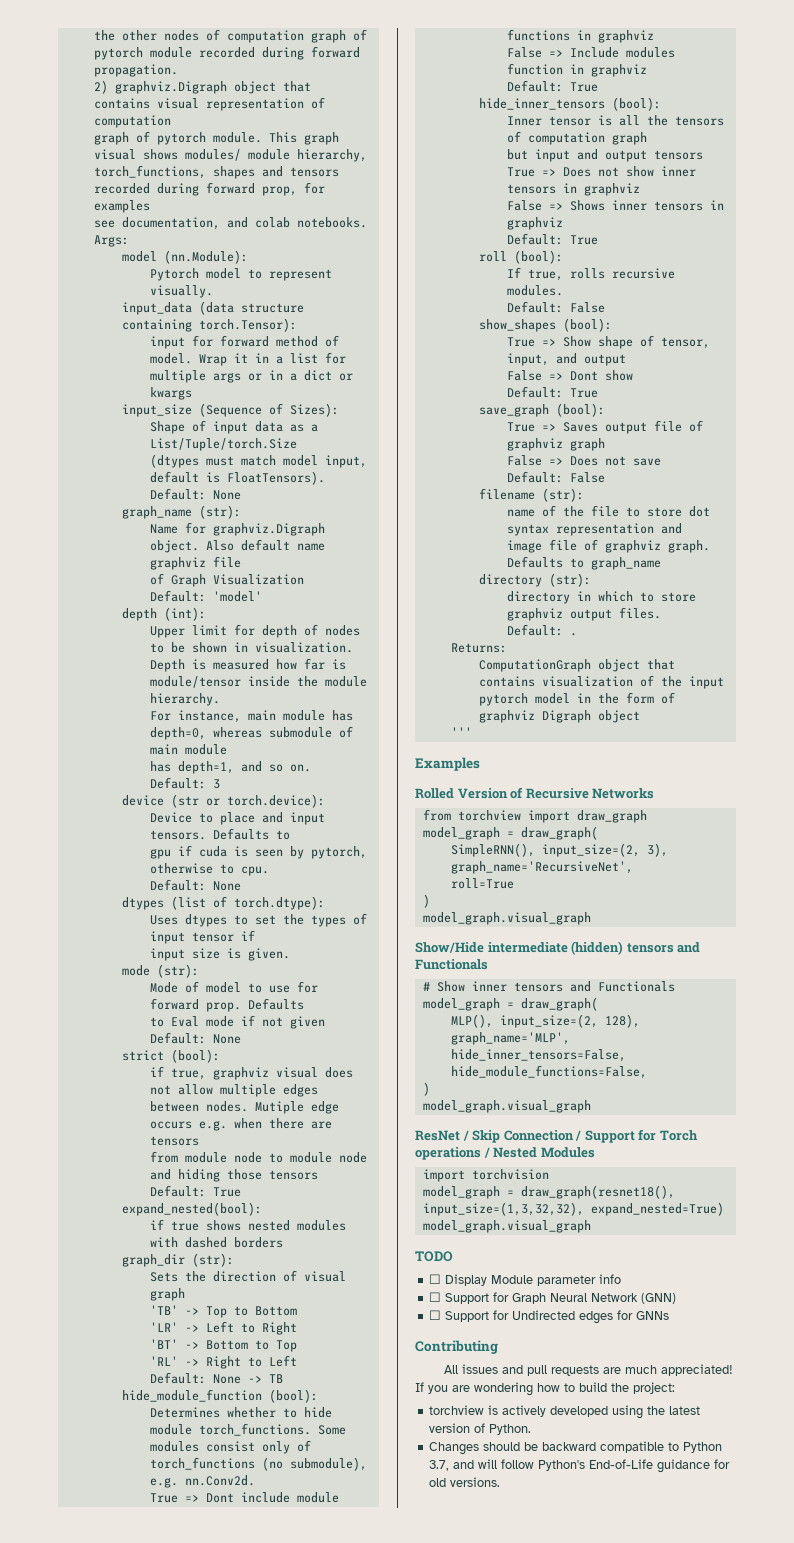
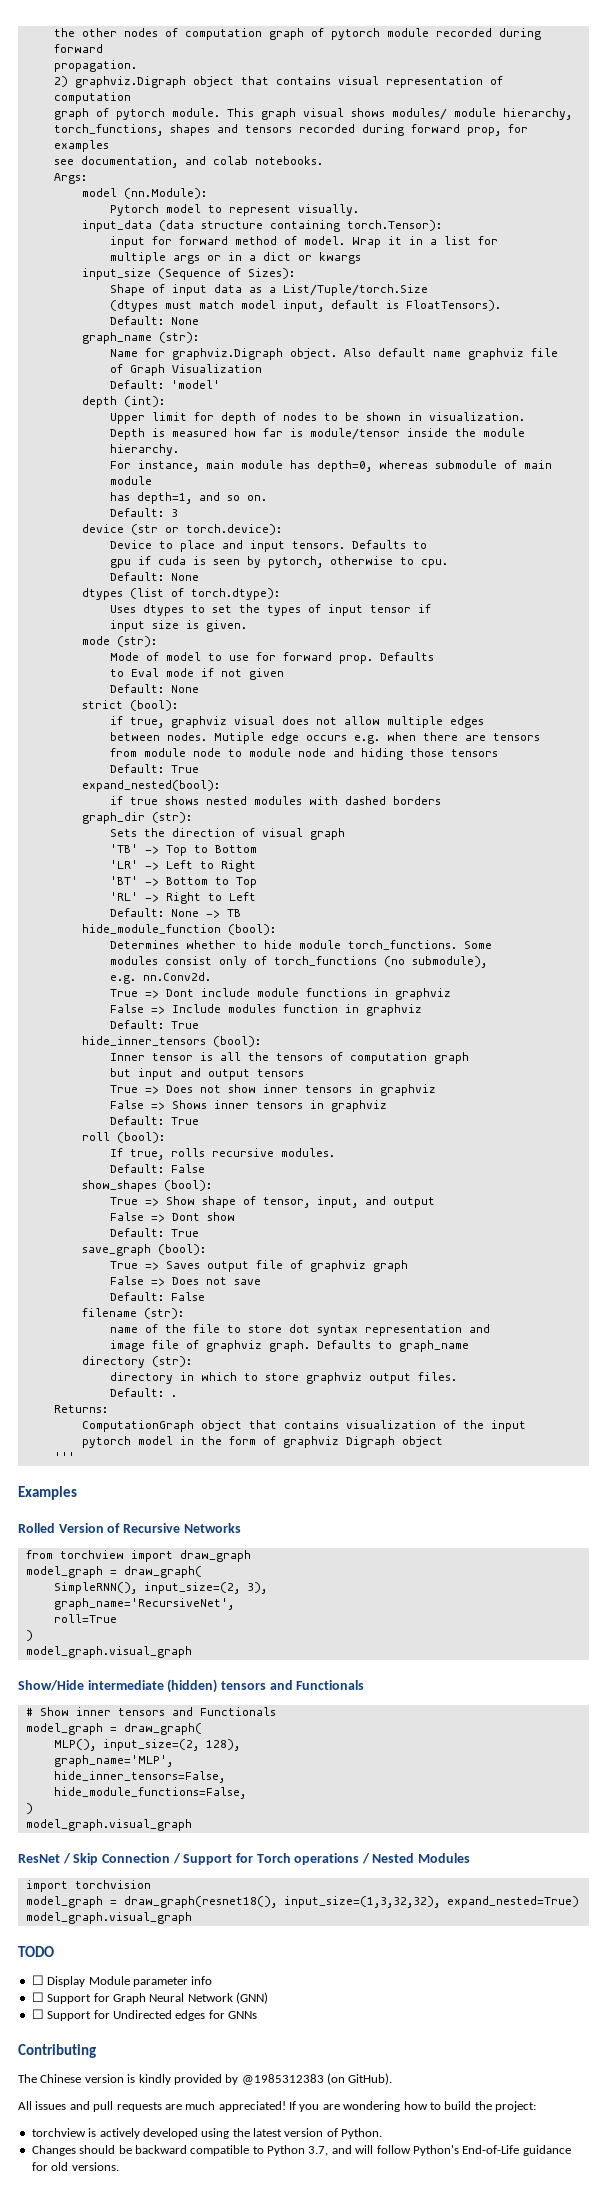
+ The Chinese version is kindly provided by @1985312383 (on GitHub).

